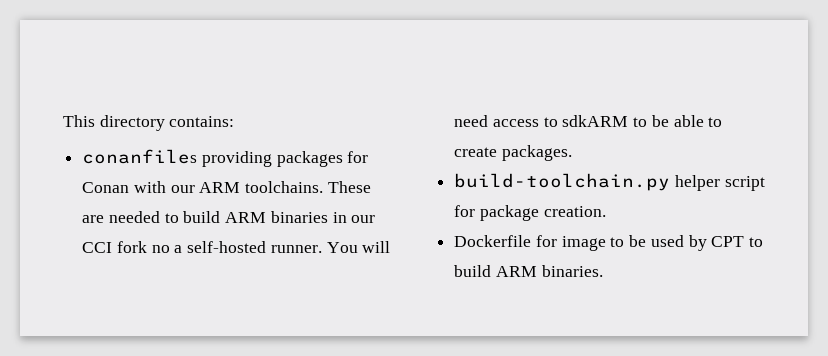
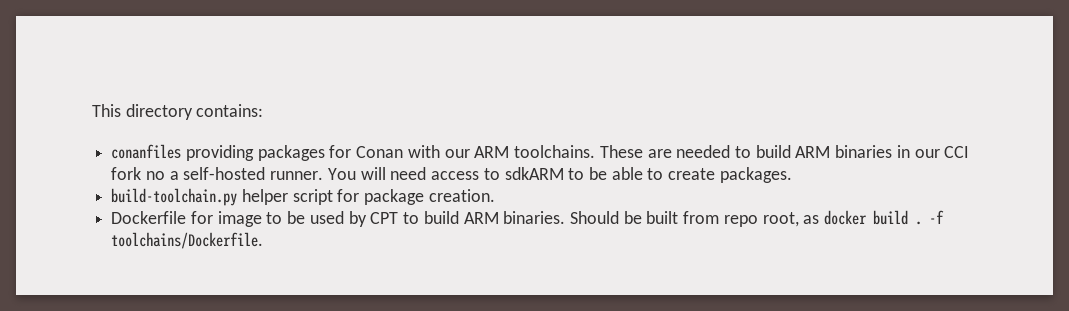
+ Should be built from repo root, as docker build . -f toolchains/Dockerfile.

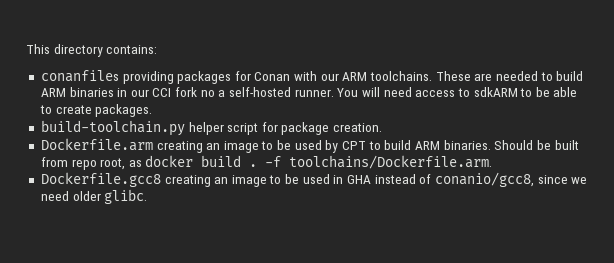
- Dockerfile for image to be used by CPT to build ARM binaries.
+ Dockerfile.arm creating an image to be used by CPT to build ARM binaries.
- -f toolchains/Dockerfile.
+ -f toolchains/Dockerfile.arm.
+ Dockerfile.gcc8 creating an image to be used in GHA instead of conanio/gcc8, since we need older glibc.

